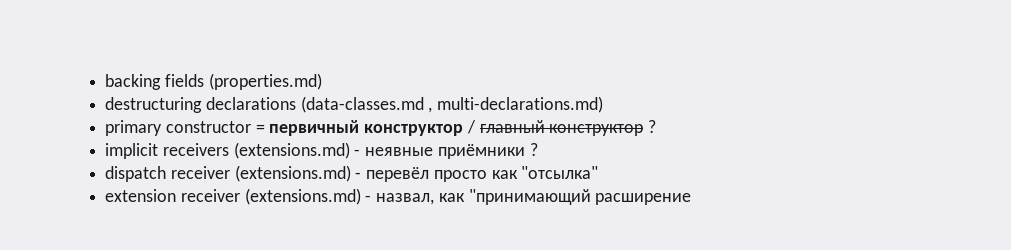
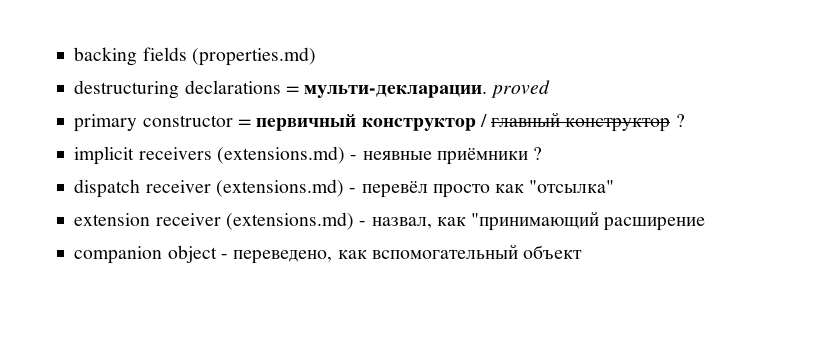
- destructuring declarations (data-classes.md , multi-declarations.md)
+ destructuring declarations = мульти-декларации. proved
+ companion object - переведено, как вспомогательный объект

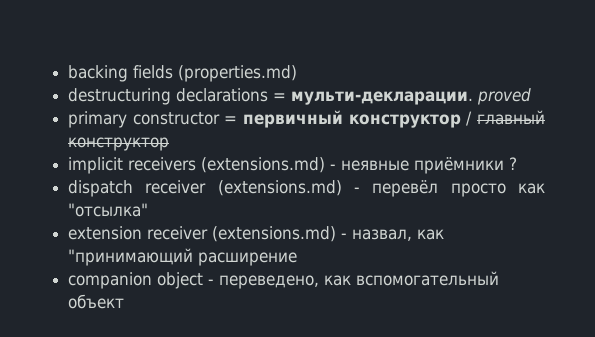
- primary constructor = первичный конструктор / главный конструктор ?
+ primary constructor = первичный конструктор / главный конструктор

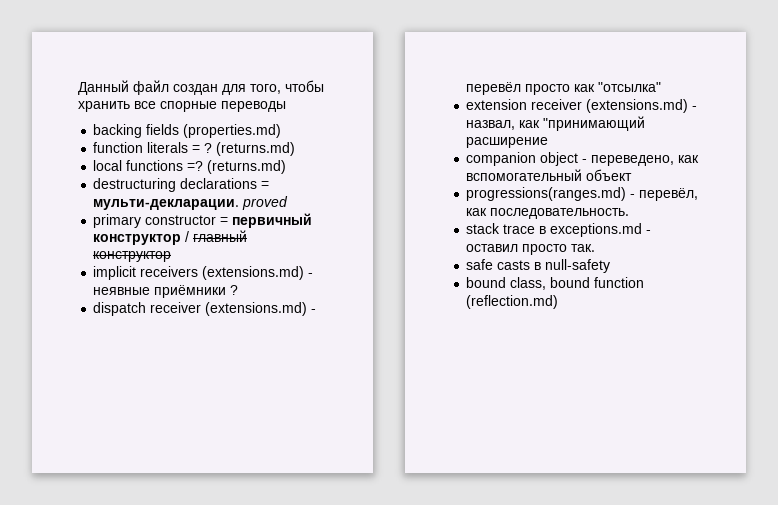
+ Данный файл создан для того, чтобы хранить все спорные переводы
  backing fields (properties.md)
+ function literals = ? (returns.md)
+ local functions =? (returns.md)
+ progressions(ranges.md) - перевёл, как последовательность.
+ stack trace в exceptions.md - оставил просто так.
+ safe casts в null-safety
+ bound class, bound function (reflection.md)

